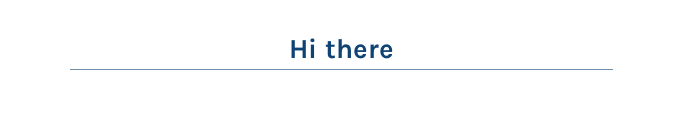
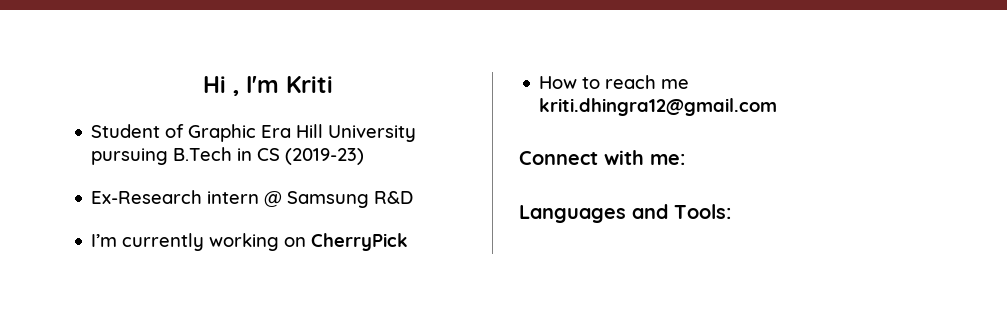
- Hi there
+ Hi , I'm Kriti
+ Student of Graphic Era Hill University pursuing B.Tech in CS (2019-23)
+ Ex-Research intern @ Samsung R&D
+ I’m currently working on CherryPick
+ How to reach me kriti.dhingra12@gmail.com
+ Connect with me:
+ Languages and Tools:

